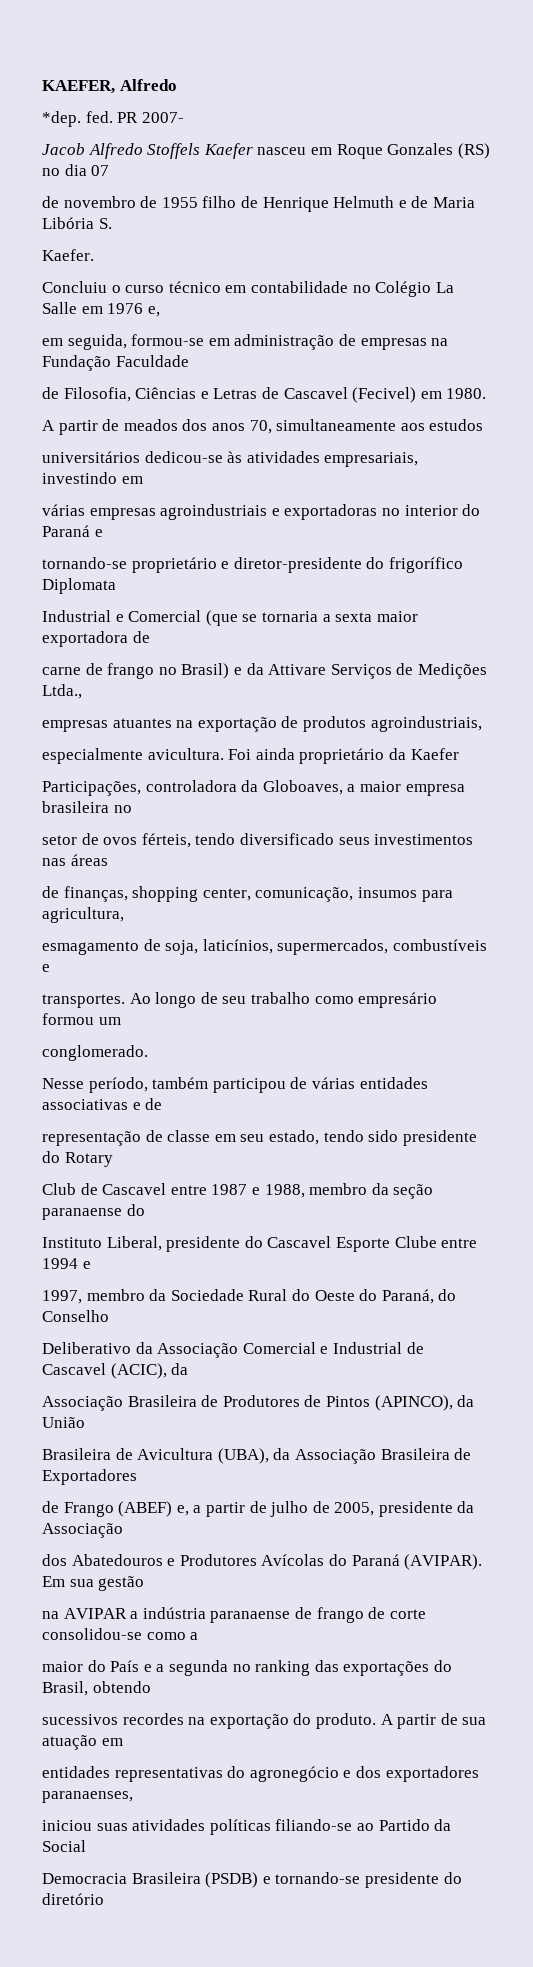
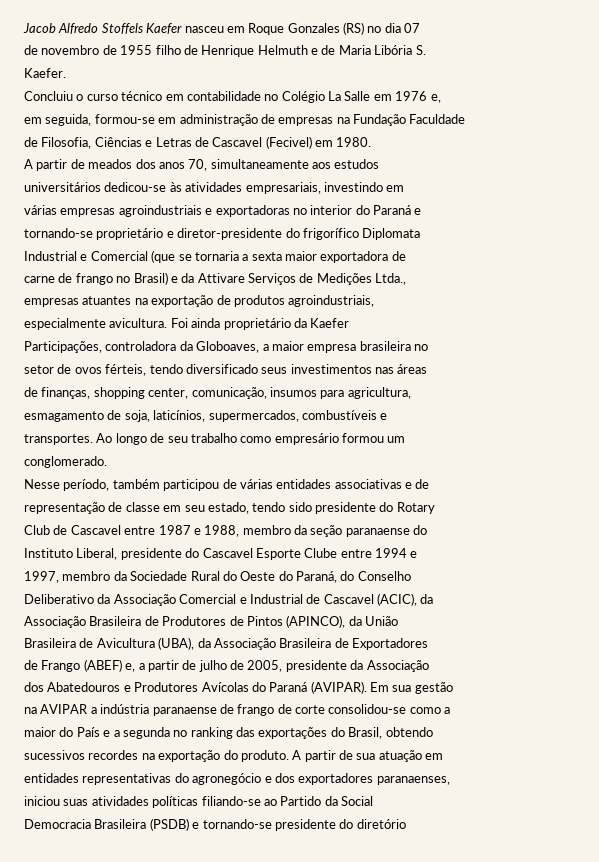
- KAEFER, Alfredo
- *dep. fed. PR 2007-

